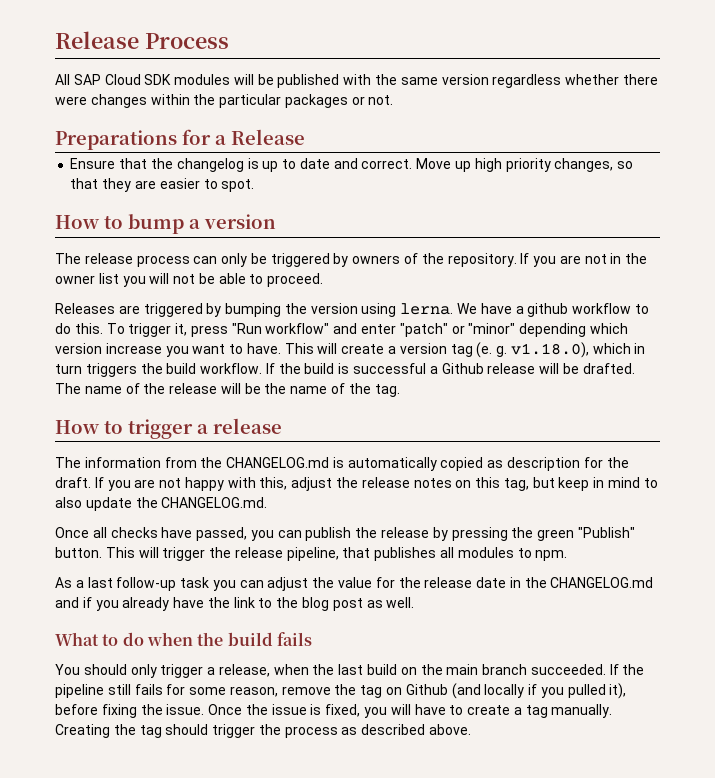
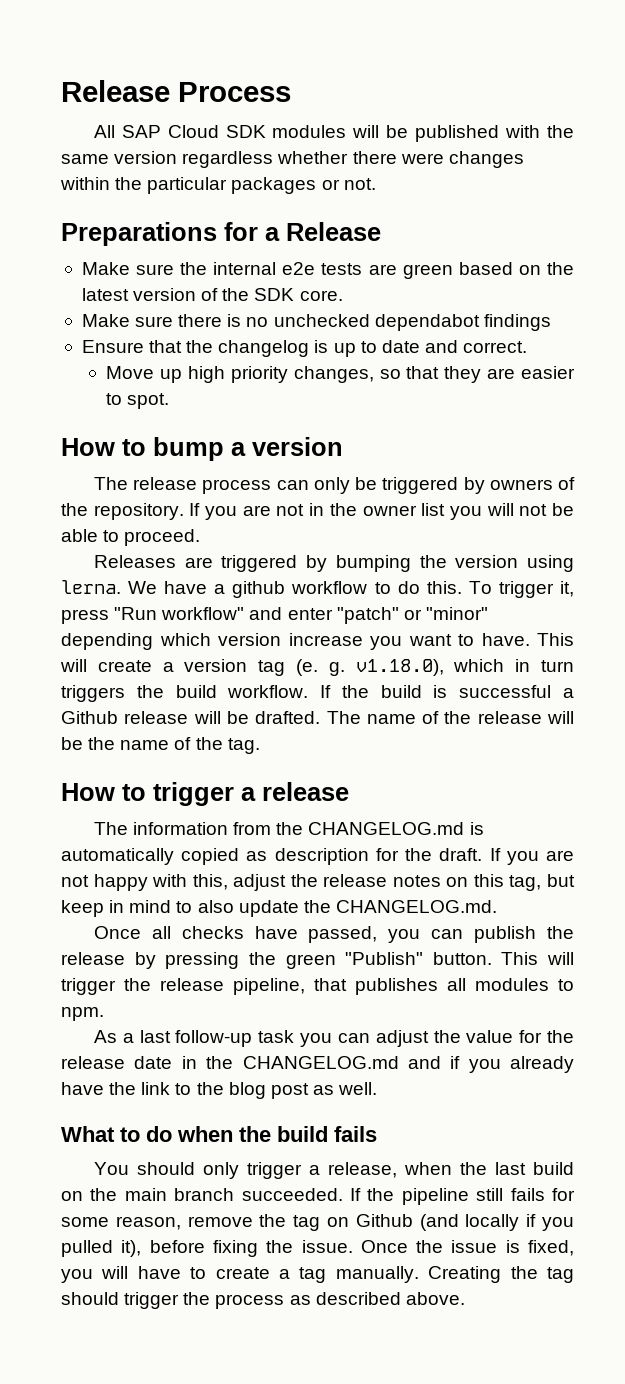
+ Make sure the internal e2e tests are green based on the latest version of the SDK core.
+ Make sure there is no unchecked dependabot findings
- Ensure that the changelog is up to date and correct. Move up high priority changes, so that they are easier to spot.
+ Ensure that the changelog is up to date and correct.
+ Move up high priority changes, so that they are easier to spot.

